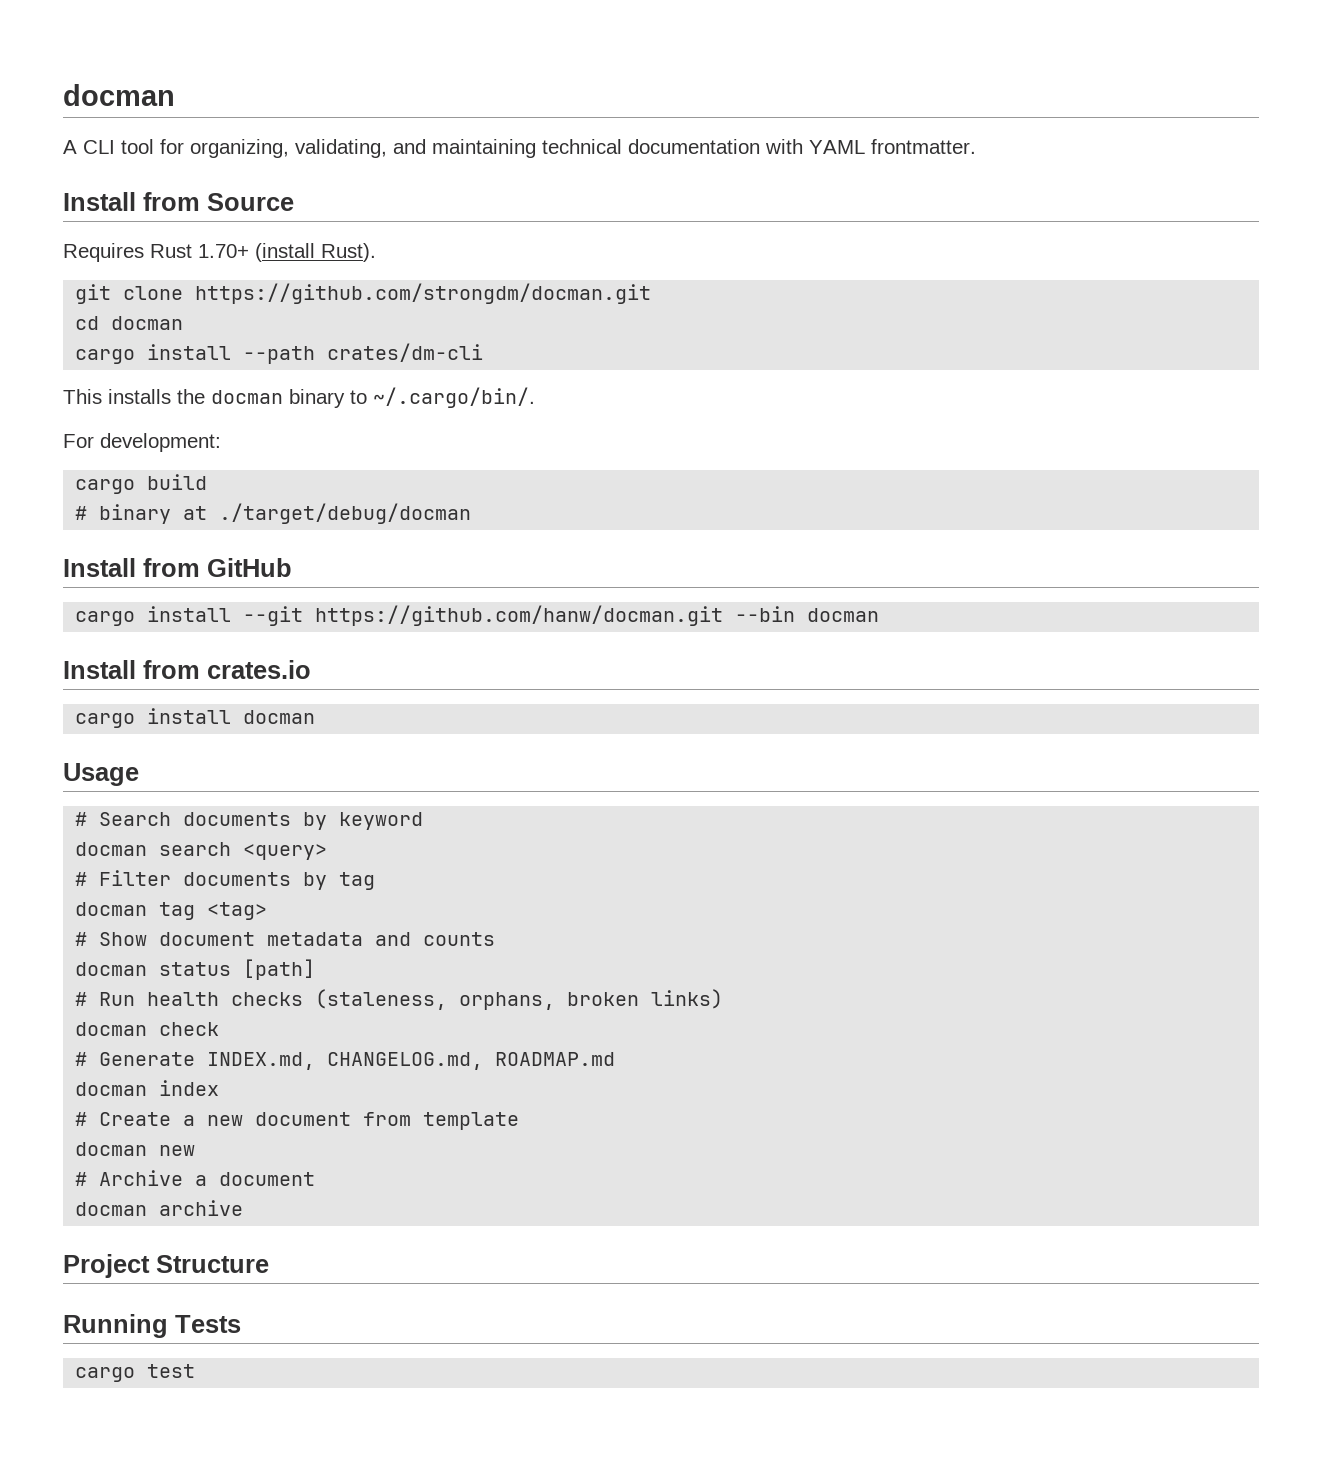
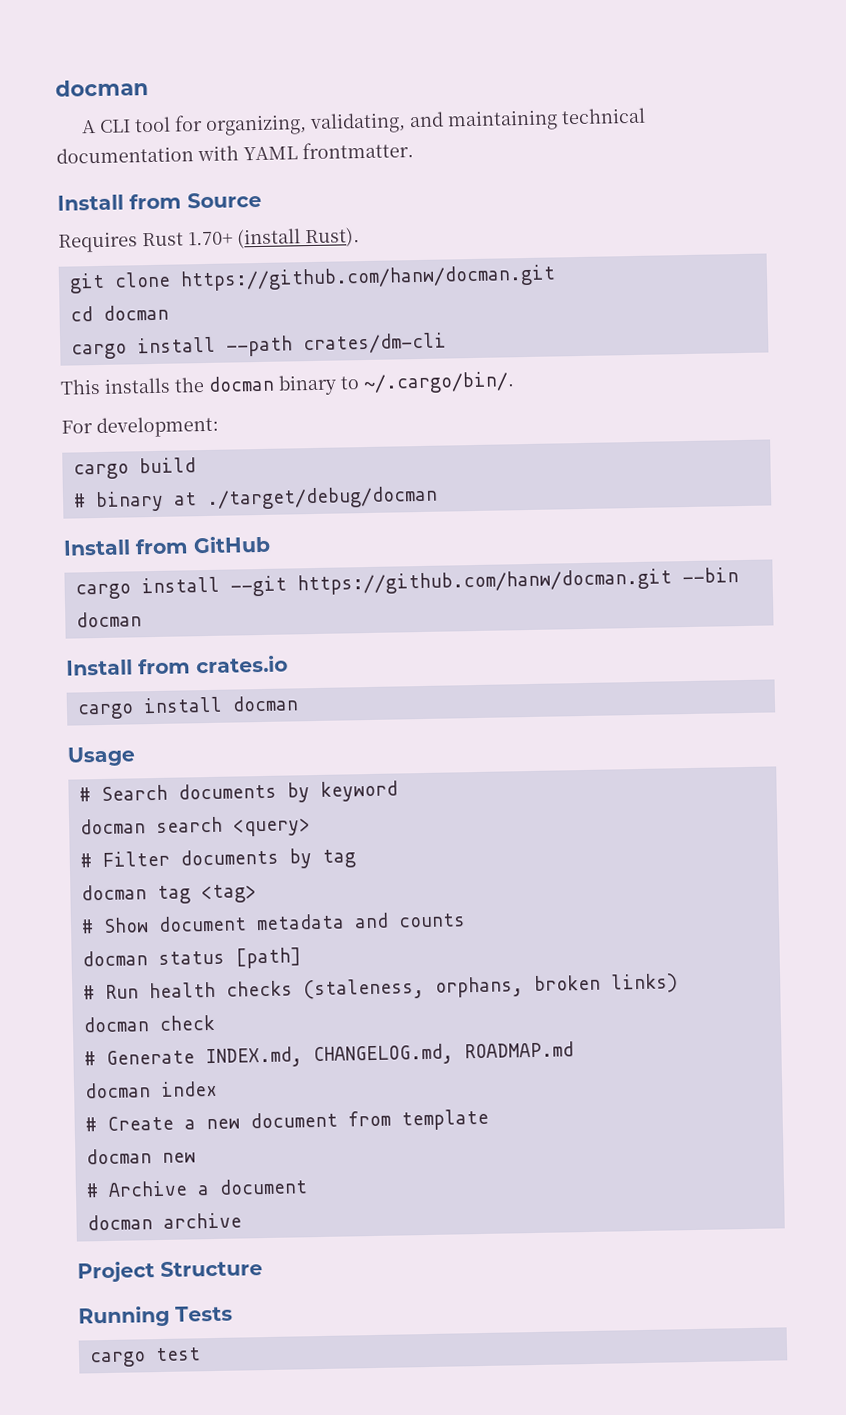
- git clone https://github.com/strongdm/docman.git
+ git clone https://github.com/hanw/docman.git

